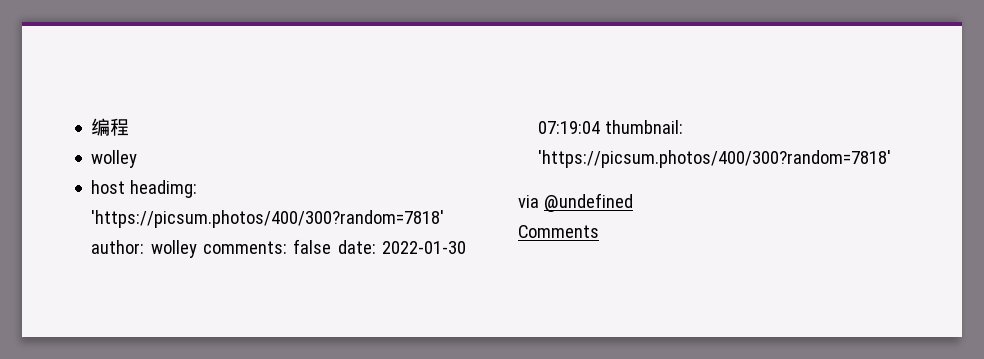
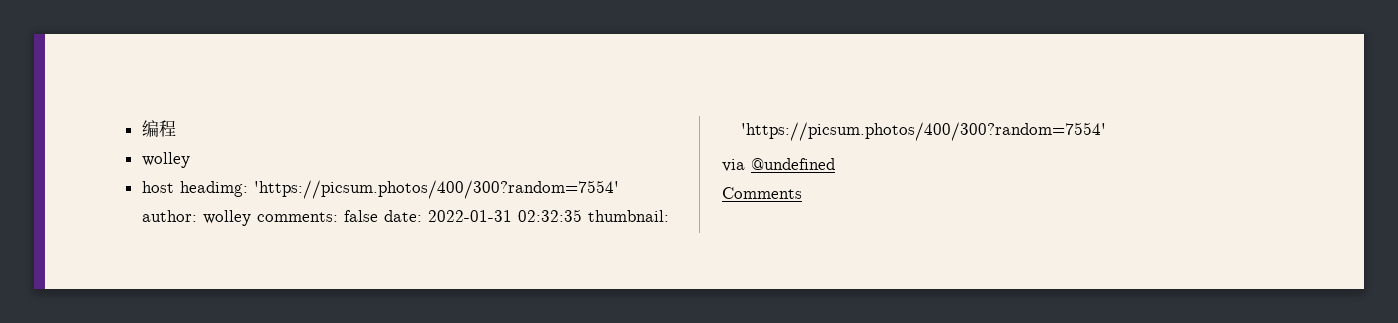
- host headimg: 'https://picsum.photos/400/300?random=7818' author: wolley comments: false date: 2022-01-30 07:19:04 thumbnail: 'https://picsum.photos/400/300?random=7818'
+ host headimg: 'https://picsum.photos/400/300?random=7554' author: wolley comments: false date: 2022-01-31 02:32:35 thumbnail: 'https://picsum.photos/400/300?random=7554'

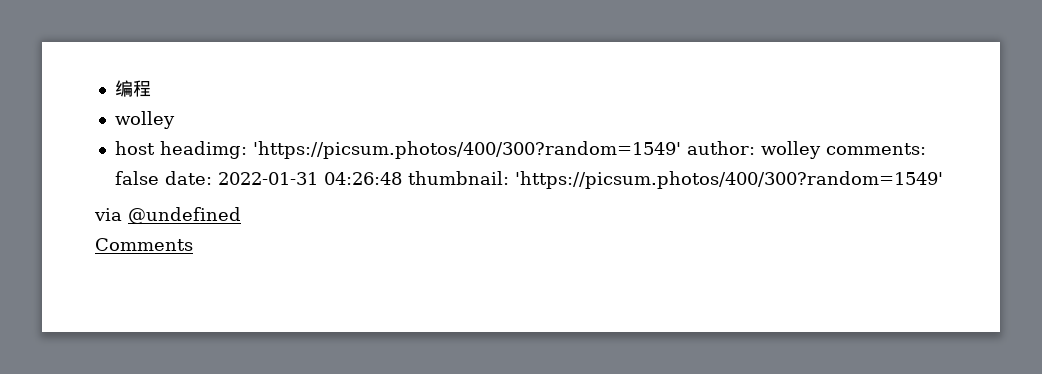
- host headimg: 'https://picsum.photos/400/300?random=7554' author: wolley comments: false date: 2022-01-31 02:32:35 thumbnail: 'https://picsum.photos/400/300?random=7554'
+ host headimg: 'https://picsum.photos/400/300?random=1549' author: wolley comments: false date: 2022-01-31 04:26:48 thumbnail: 'https://picsum.photos/400/300?random=1549'

